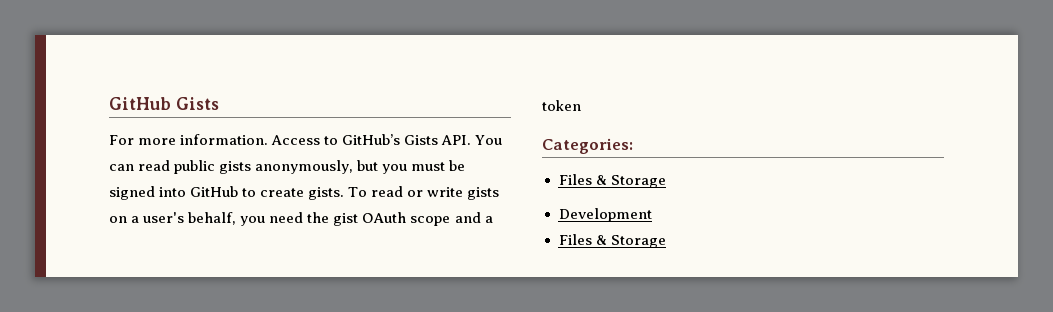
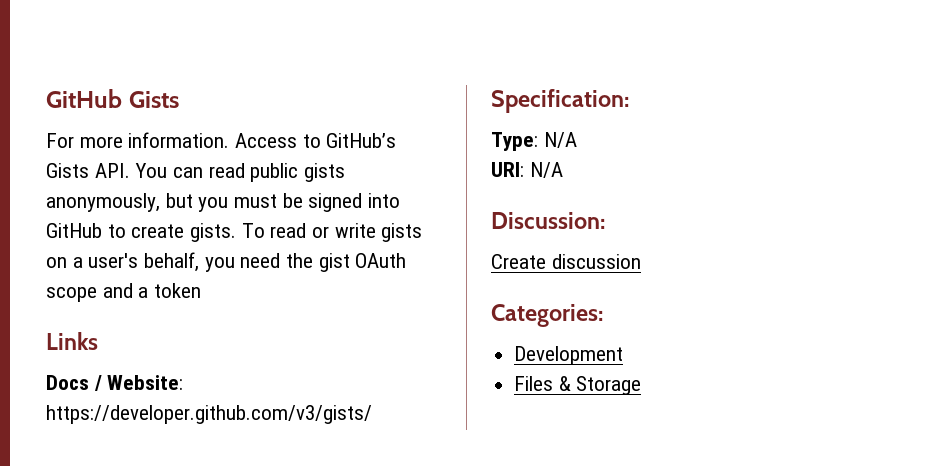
+ Links
+ Docs / Website: https://developer.github.com/v3/gists/
+ Specification:
+ Type: N/A
+ URI: N/A
+ Discussion:
+ Create discussion
  Categories:
- Files & Storage

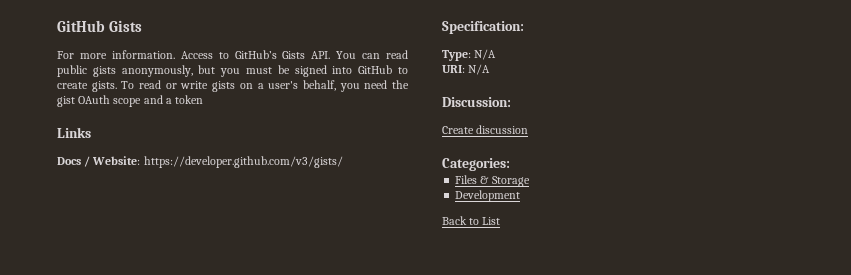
- Development
+ Development
+ Back to List

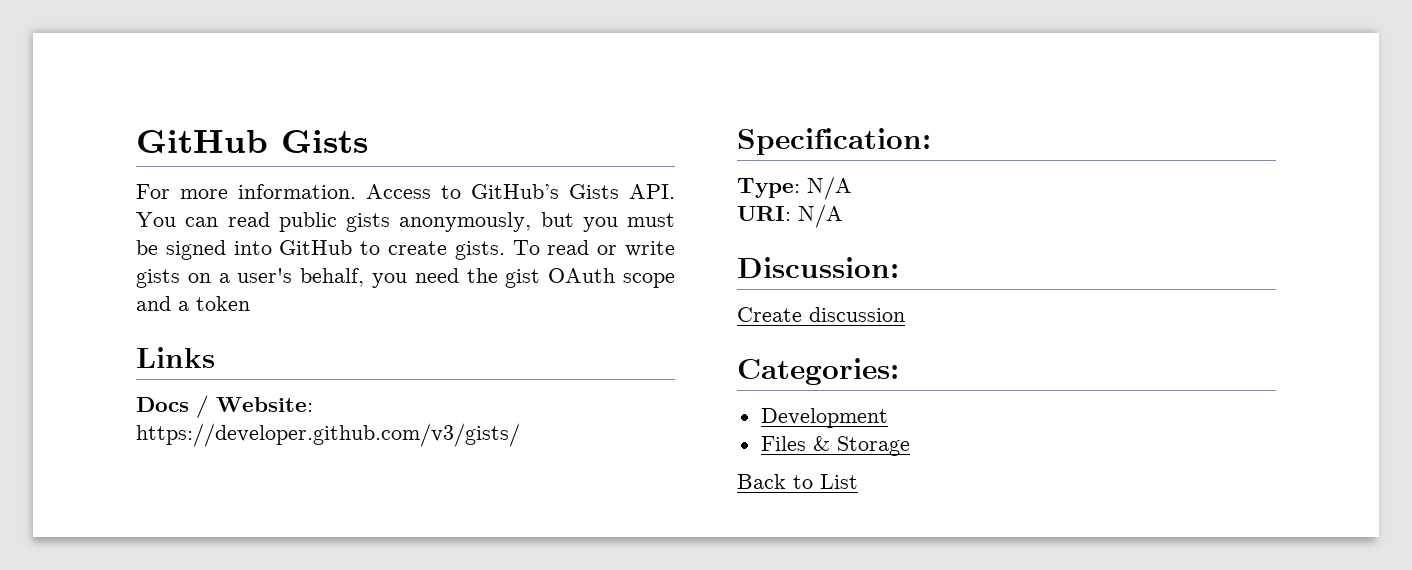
+ Development
- Development

